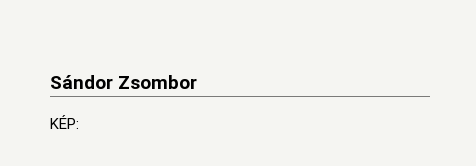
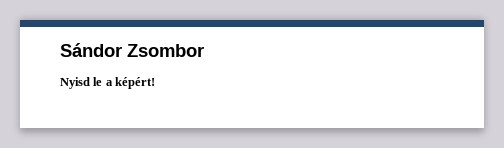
- KÉP:
+ Nyisd le a képért!

